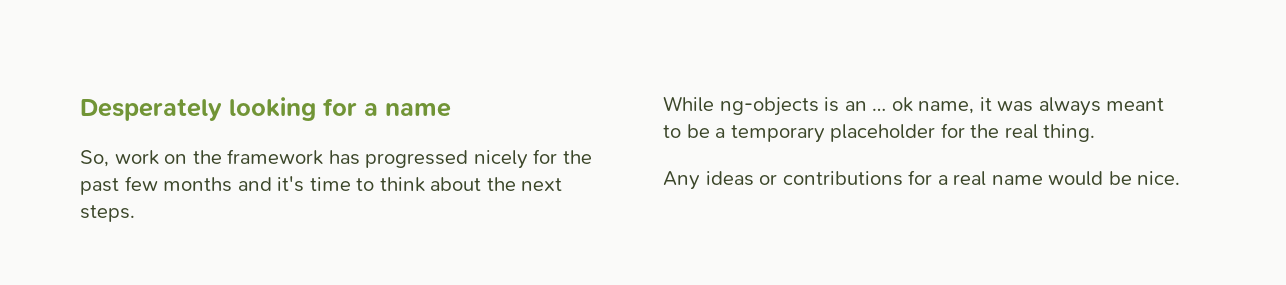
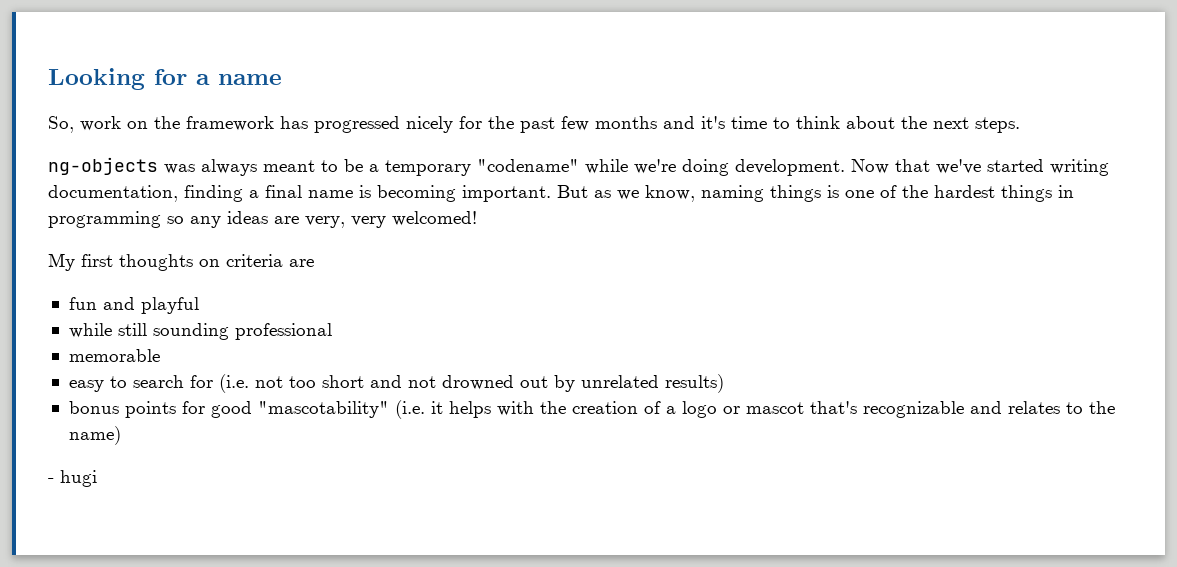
- Desperately looking for a name
+ Looking for a name
- While ng-objects is an … ok name, it was always meant to be a temporary placeholder for the real thing.
- Any ideas or contributions for a real name would be nice.
+ ng-objects was always meant to be a temporary "codename" while we're doing development. Now that we've started writing documentation, finding a final name is becoming important. But as we know, naming things is one of the hardest things in programming so any ideas are very, very welcomed!
+ My first thoughts on criteria are
+ fun and playful
+ while still sounding professional
+ memorable
+ easy to search for (i.e. not too short and not drowned out by unrelated results)
+ bonus points for good "mascotability" (i.e. it helps with the creation of a logo or mascot that's recognizable and relates to the name)
+ - hugi

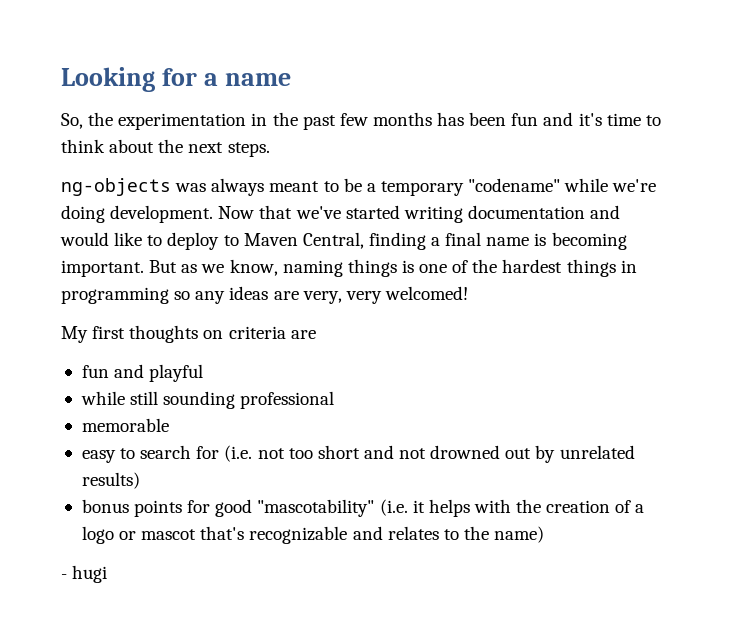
- So, work on the framework has progressed nicely for the past few months and it's time to think about the next steps.
+ So, the experimentation in the past few months has been fun and it's time to think about the next steps.
- Now that we've started writing documentation, finding a final name is becoming important.
+ Now that we've started writing documentation and would like to deploy to Maven Central, finding a final name is becoming important.

